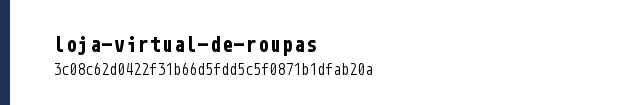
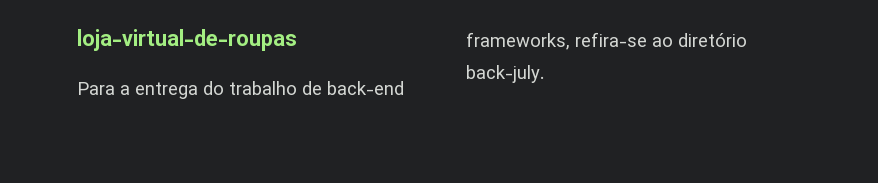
- 3c08c62d0422f31b66d5fdd5c5f0871b1dfab20a
+ Para a entrega do trabalho de back-end frameworks, refira-se ao diretório back-july.

